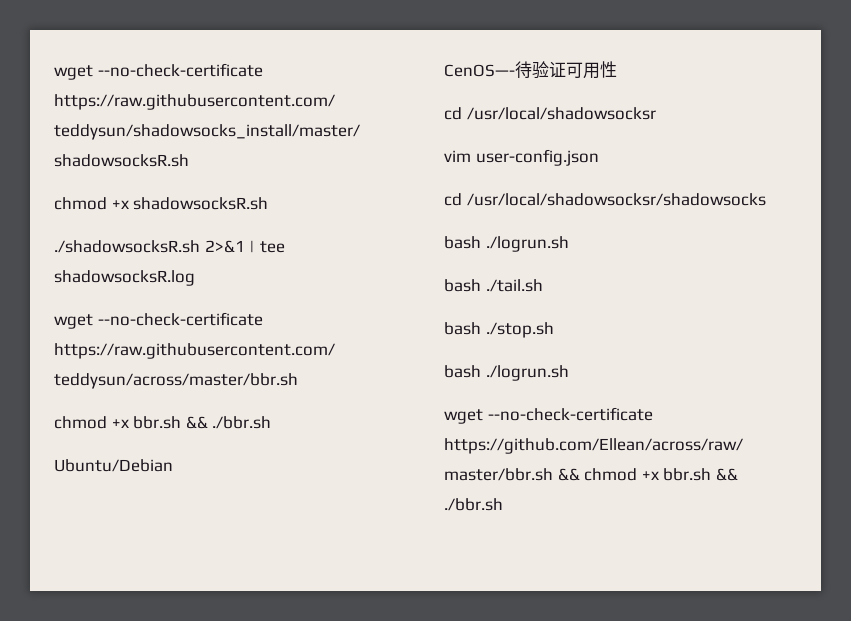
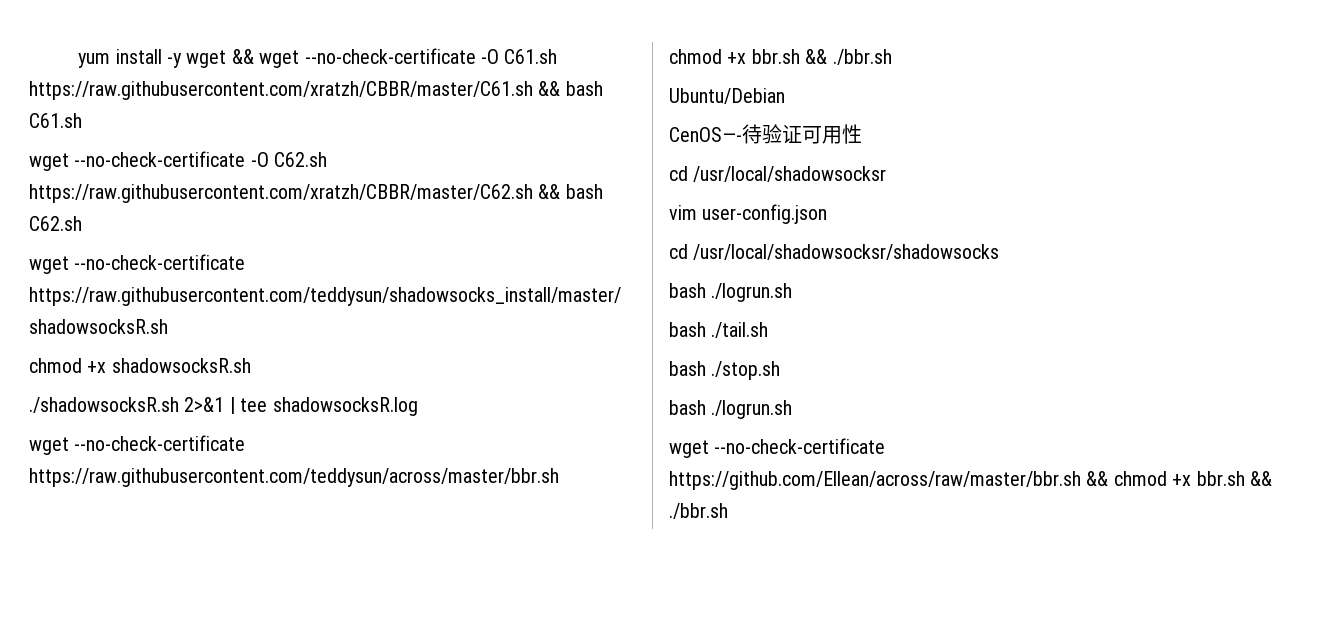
+ yum install -y wget && wget --no-check-certificate -O C61.sh https://raw.githubusercontent.com/xratzh/CBBR/master/C61.sh && bash C61.sh
+ wget --no-check-certificate -O C62.sh https://raw.githubusercontent.com/xratzh/CBBR/master/C62.sh && bash C62.sh

